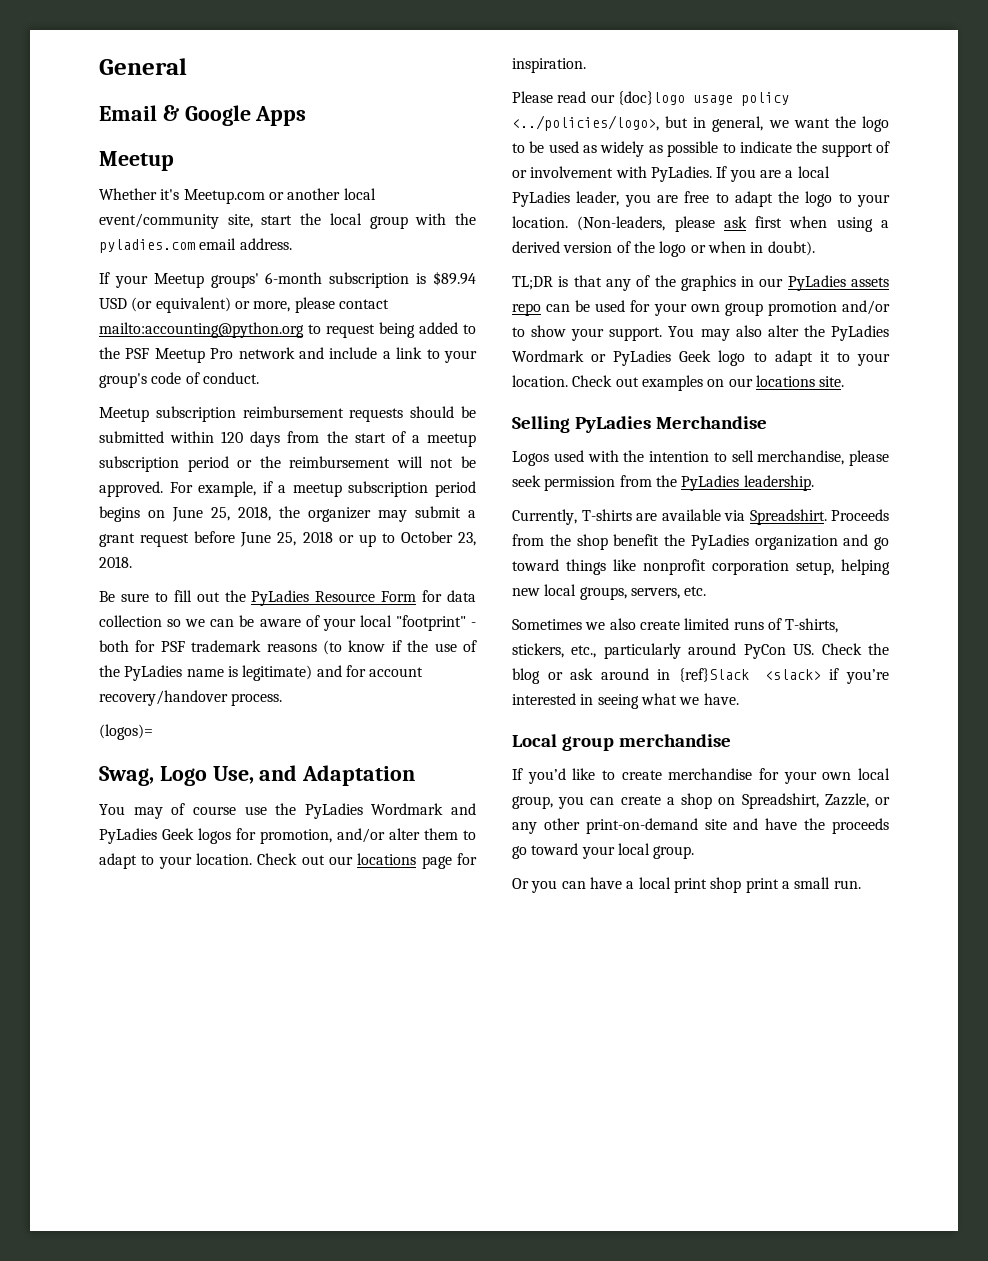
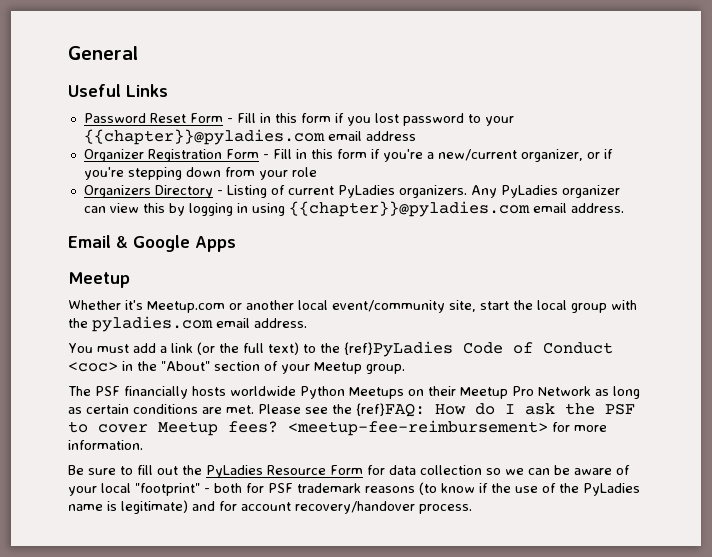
+ Useful Links
+ Password Reset Form - Fill in this form if you lost password to your {{chapter}}@pyladies.com email address
+ Organizer Registration Form - Fill in this form if you're a new/current organizer, or if you're stepping down from your role
+ Organizers Directory - Listing of current PyLadies organizers. Any PyLadies organizer can view this by logging in using {{chapter}}@pyladies.com email address.
- If your Meetup groups' 6-month subscription is $89.94 USD (or equivalent) or more, please contact mailto:accounting@python.org to request being added to the PSF Meetup Pro network and include a link to your group's code of conduct.
- Meetup subscription reimbursement requests should be submitted within 120 days from the start of a meetup subscription period or the reimbursement will not be approved. For example, if a meetup subscription period begins on June 25, 2018, the organizer may submit a grant request before June 25, 2018 or up to October 23, 2018.
+ You must add a link (or the full text) to the {ref}PyLadies Code of Conduct <coc> in the "About" section of your Meetup group.
+ The PSF financially hosts worldwide Python Meetups on their Meetup Pro Network as long as certain conditions are met. Please see the {ref}FAQ: How do I ask the PSF to cover Meetup fees? <meetup-fee-reimbursement> for more information.
- (logos)=
- Swag, Logo Use, and Adaptation
- You may of course use the PyLadies Wordmark and PyLadies Geek logos for promotion, and/or alter them to adapt to your location. Check out our locations page for inspiration.
- Please read our {doc}logo usage policy <../policies/logo>, but in general, we want the logo to be used as widely as possible to indicate the support of or involvement with PyLadies. If you are a local PyLadies leader, you are free to adapt the logo to your location. (Non-leaders, please ask first when using a derived version of the logo or when in doubt).
- TL;DR is that any of the graphics in our PyLadies assets repo can be used for your own group promotion and/or to show your support. You may also alter the PyLadies Wordmark or PyLadies Geek logo to adapt it to your location. Check out examples on our locations site.
- Selling PyLadies Merchandise
- Logos used with the intention to sell merchandise, please seek permission from the PyLadies leadership.
- Currently, T-shirts are available via Spreadshirt. Proceeds from the shop benefit the PyLadies organization and go toward things like nonprofit corporation setup, helping new local groups, servers, etc.
- Sometimes we also create limited runs of T-shirts, stickers, etc., particularly around PyCon US. Check the blog or ask around in {ref}Slack <slack> if you’re interested in seeing what we have.
- Local group merchandise
- If you’d like to create merchandise for your own local group, you can create a shop on Spreadshirt, Zazzle, or any other print-on-demand site and have the proceeds go toward your local group.
- Or you can have a local print shop print a small run.

